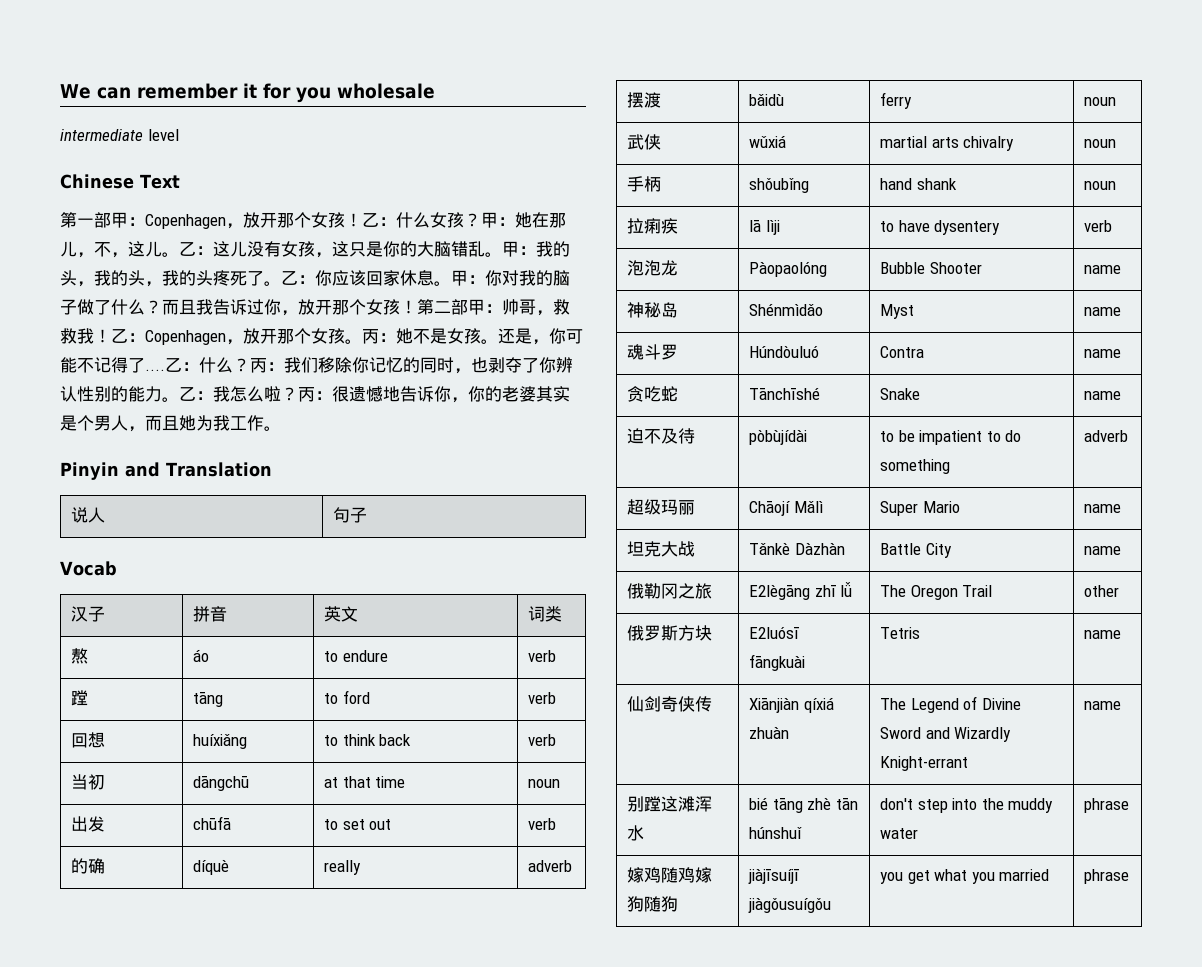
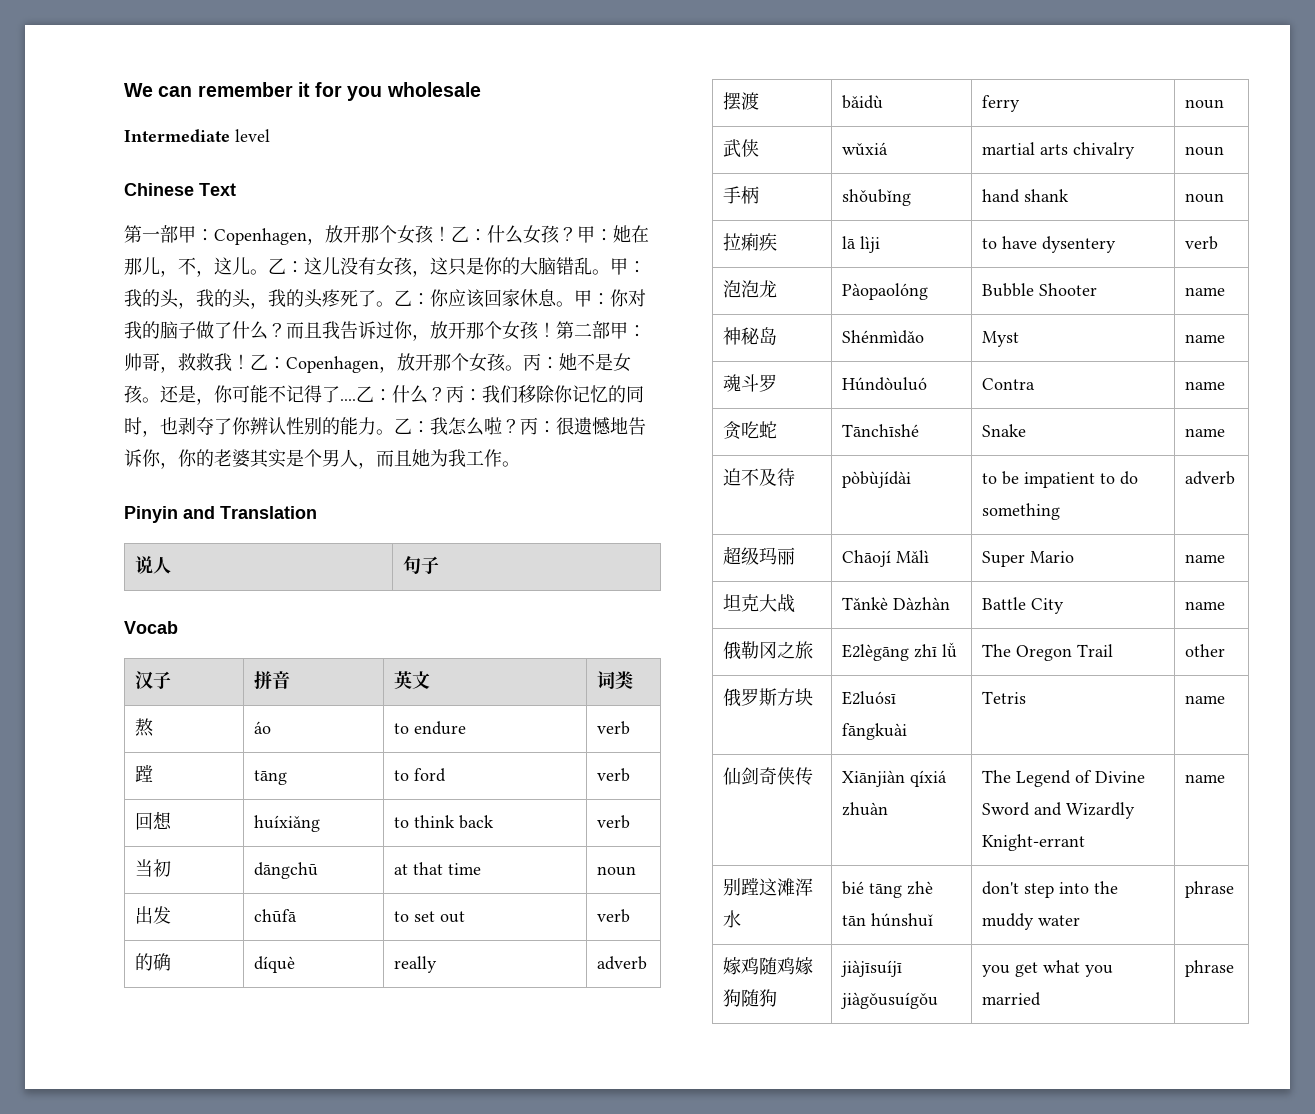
- intermediate level
+ Intermediate level

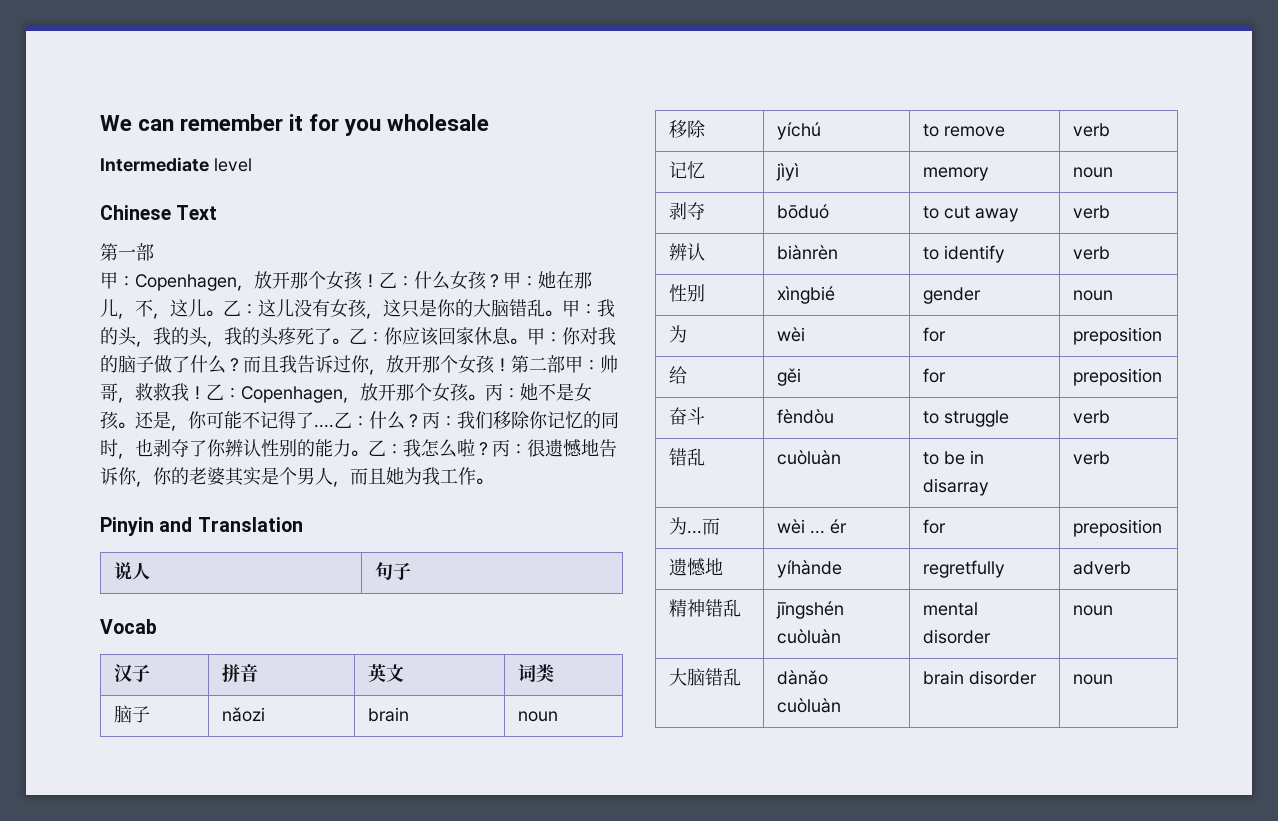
- 第一部甲：Copenhagen，放开那个女孩！
+ 第一部
+ 甲：Copenhagen，放开那个女孩！
- 熬 | áo | to endure | verb
- 蹚 | tāng | to ford | verb
- 回想 | huíxiǎng | to think back | verb
- 当初 | dāngchū | at that time | noun
- 出发 | chūfā | to set out | verb
- 的确 | díquè | really | adverb
- 摆渡 | bǎidù | ferry | noun
- 武侠 | wǔxiá | martial arts chivalry | noun
- 手柄 | shǒubǐng | hand shank | noun
- 拉痢疾 | lā lìji | to have dysentery | verb
- 泡泡龙 | Pàopaolóng | Bubble Shooter | name
- 神秘岛 | Shénmìdǎo | Myst | name
- 魂斗罗 | Húndòuluó | Contra | name
- 贪吃蛇 | Tānchīshé | Snake | name
- 迫不及待 | pòbùjídài | to be impatient to do something | adverb
- 超级玛丽 | Chāojí Mǎlì | Super Mario | name
- 坦克大战 | Tǎnkè Dàzhàn | Battle City | name
- 俄勒冈之旅 | E2lègāng zhī lǚ | The Oregon Trail | other
- 俄罗斯方块 | E2luósī fāngkuài | Tetris | name
- 仙剑奇侠传 | Xiānjiàn qíxiá zhuàn | The Legend of Divine Sword and Wizardly Knight-errant | name
- 别蹚这滩浑水 | bié tāng zhè tān húnshuǐ | don't step into the muddy water | phrase
- 嫁鸡随鸡嫁狗随狗 | jiàjīsuíjī jiàgǒusuígǒu | you get what you married | phrase
+ 脑子 | nǎozi | brain | noun
+ 移除 | yíchú | to remove | verb
+ 记忆 | jìyì | memory | noun
+ 剥夺 | bōduó | to cut away | verb
+ 辨认 | biànrèn | to identify | verb
+ 性别 | xìngbié | gender | noun
+ 为 | wèi | for | preposition
+ 给 | gěi | for | preposition
+ 奋斗 | fèndòu | to struggle | verb
+ 错乱 | cuòluàn | to be in disarray | verb
+ 为...而 | wèi ... ér | for | preposition
+ 遗憾地 | yíhànde | regretfully | adverb
+ 精神错乱 | jīngshén cuòluàn | mental disorder | noun
+ 大脑错乱 | dànǎo cuòluàn | brain disorder | noun

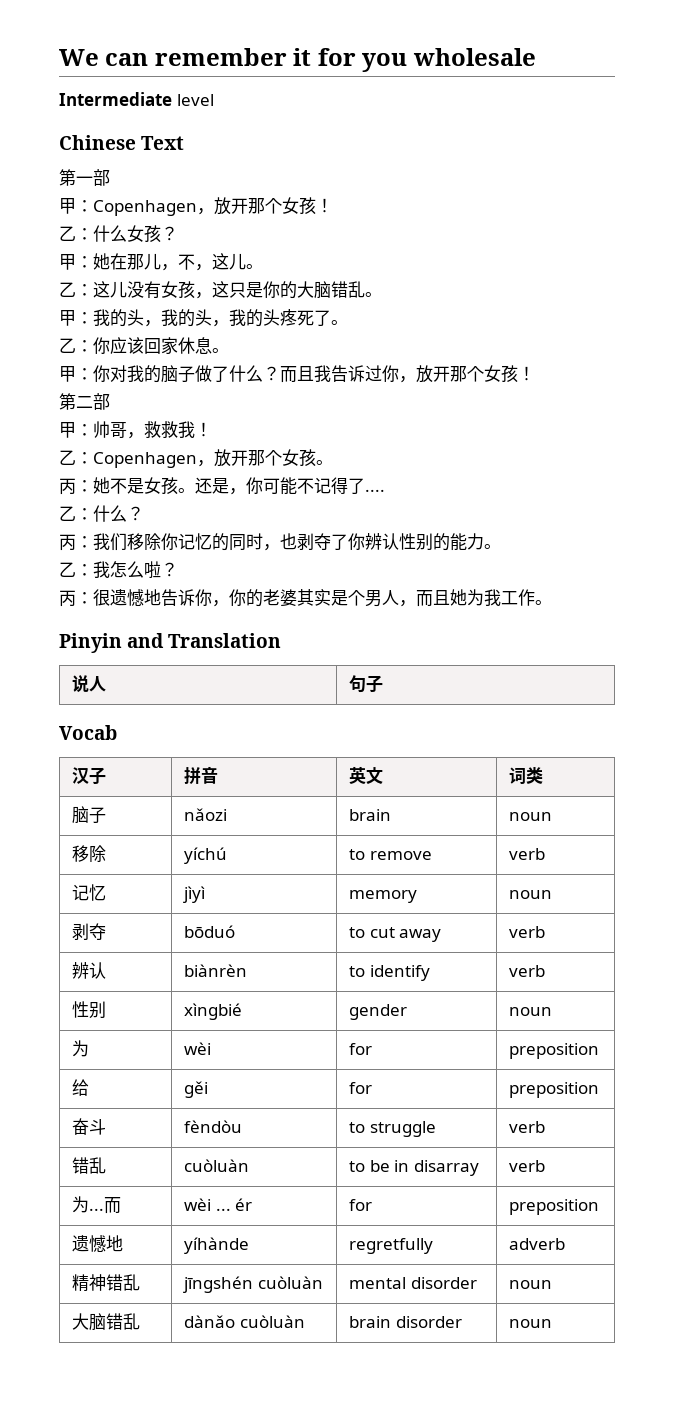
- 甲：Copenhagen，放开那个女孩！乙：什么女孩？甲：她在那儿，不，这儿。乙：这儿没有女孩，这只是你的大脑错乱。甲：我的头，我的头，我的头疼死了。乙：你应该回家休息。甲：你对我的脑子做了什么？
+ 甲：Copenhagen，放开那个女孩！
+ 乙：什么女孩？
+ 甲：她在那儿，不，这儿。
+ 乙：这儿没有女孩，这只是你的大脑错乱。
+ 甲：我的头，我的头，我的头疼死了。
+ 乙：你应该回家休息。
+ 甲：你对我的脑子做了什么？
- 而且我告诉过你，放开那个女孩！第二部甲：帅哥，救救我！乙：Copenhagen，放开那个女孩。丙：她不是女孩。
+ 而且我告诉过你，放开那个女孩！
+ 第二部
+ 甲：帅哥，救救我！
+ 乙：Copenhagen，放开那个女孩。
+ 丙：她不是女孩。
- 还是，你可能不记得了....乙：什么？丙：我们移除你记忆的同时，也剥夺了你辨认性别的能力。乙：我怎么啦？丙：很遗憾地告诉你，你的老婆其实是个男人，而且她为我工作。
+ 还是，你可能不记得了....
+ 乙：什么？
+ 丙：我们移除你记忆的同时，也剥夺了你辨认性别的能力。
+ 乙：我怎么啦？
+ 丙：很遗憾地告诉你，你的老婆其实是个男人，而且她为我工作。

